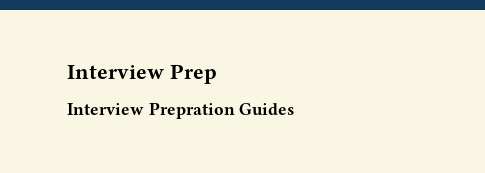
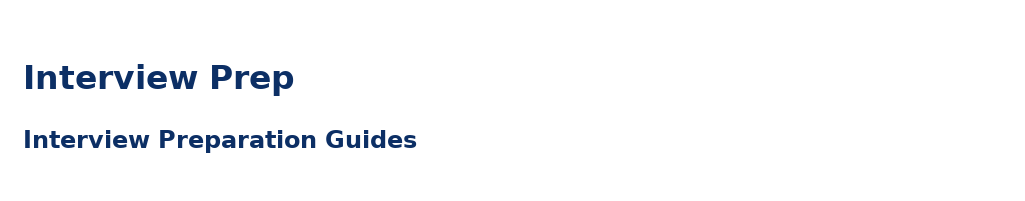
- Interview Prepration Guides
+ Interview Preparation Guides

